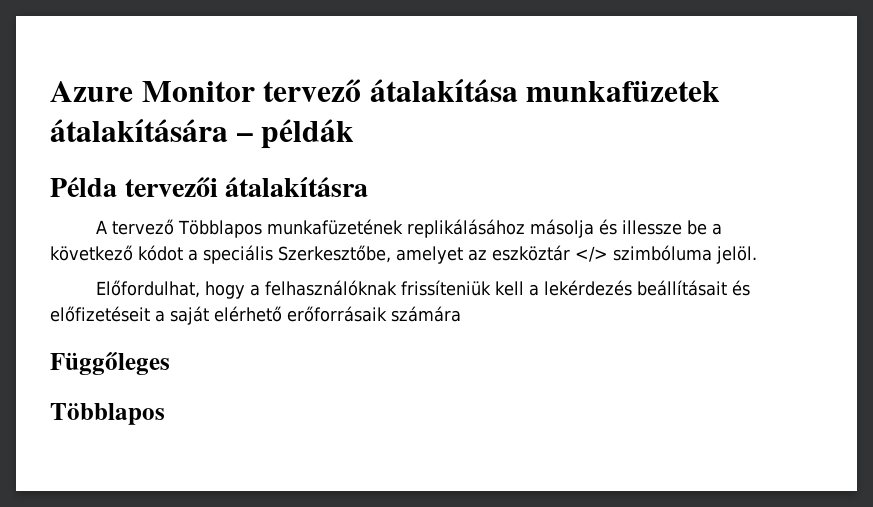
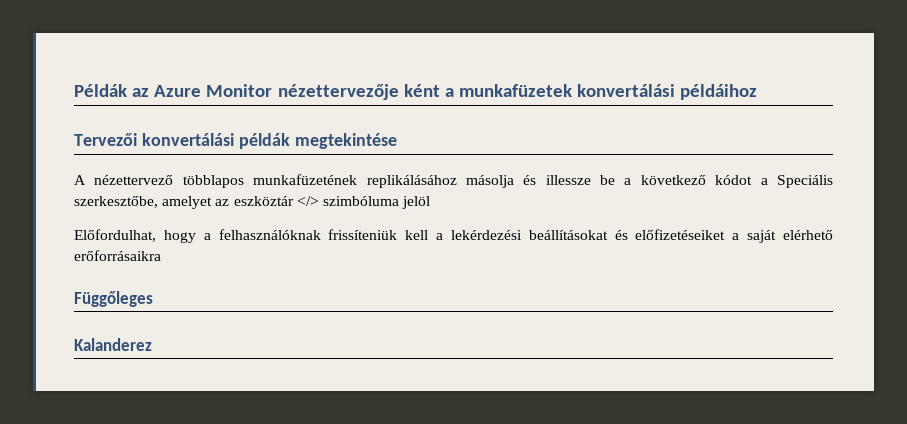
- Azure Monitor tervező átalakítása munkafüzetek átalakítására – példák
- Példa tervezői átalakításra
+ Példák az Azure Monitor nézettervezője ként a munkafüzetek konvertálási példáihoz
+ Tervezői konvertálási példák megtekintése
- A tervező Többlapos munkafüzetének replikálásához másolja és illessze be a következő kódot a speciális Szerkesztőbe, amelyet az eszköztár </> szimbóluma jelöl.
+ A nézettervező többlapos munkafüzetének replikálásához másolja és illessze be a következő kódot a Speciális szerkesztőbe, amelyet az eszköztár </> szimbóluma jelöl
- Előfordulhat, hogy a felhasználóknak frissíteniük kell a lekérdezés beállításait és előfizetéseit a saját elérhető erőforrásaik számára
+ Előfordulhat, hogy a felhasználóknak frissíteniük kell a lekérdezési beállításokat és előfizetéseiket a saját elérhető erőforrásaikra
  Függőleges
- Többlapos
+ Kalanderez

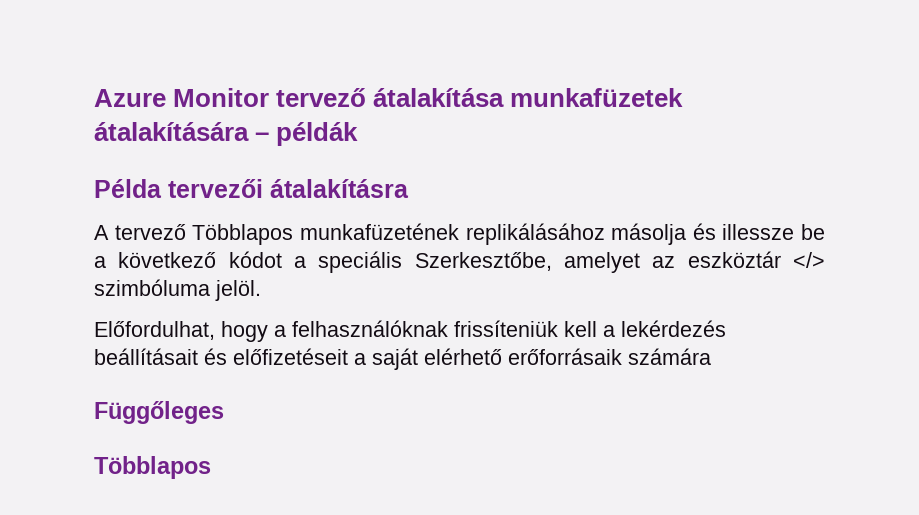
- Példák az Azure Monitor nézettervezője ként a munkafüzetek konvertálási példáihoz
- Tervezői konvertálási példák megtekintése
+ Azure Monitor tervező átalakítása munkafüzetek átalakítására – példák
+ Példa tervezői átalakításra
- A nézettervező többlapos munkafüzetének replikálásához másolja és illessze be a következő kódot a Speciális szerkesztőbe, amelyet az eszköztár </> szimbóluma jelöl
+ A tervező Többlapos munkafüzetének replikálásához másolja és illessze be a következő kódot a speciális Szerkesztőbe, amelyet az eszköztár </> szimbóluma jelöl.
- Előfordulhat, hogy a felhasználóknak frissíteniük kell a lekérdezési beállításokat és előfizetéseiket a saját elérhető erőforrásaikra
+ Előfordulhat, hogy a felhasználóknak frissíteniük kell a lekérdezés beállításait és előfizetéseit a saját elérhető erőforrásaik számára
  Függőleges
- Kalanderez
+ Többlapos

